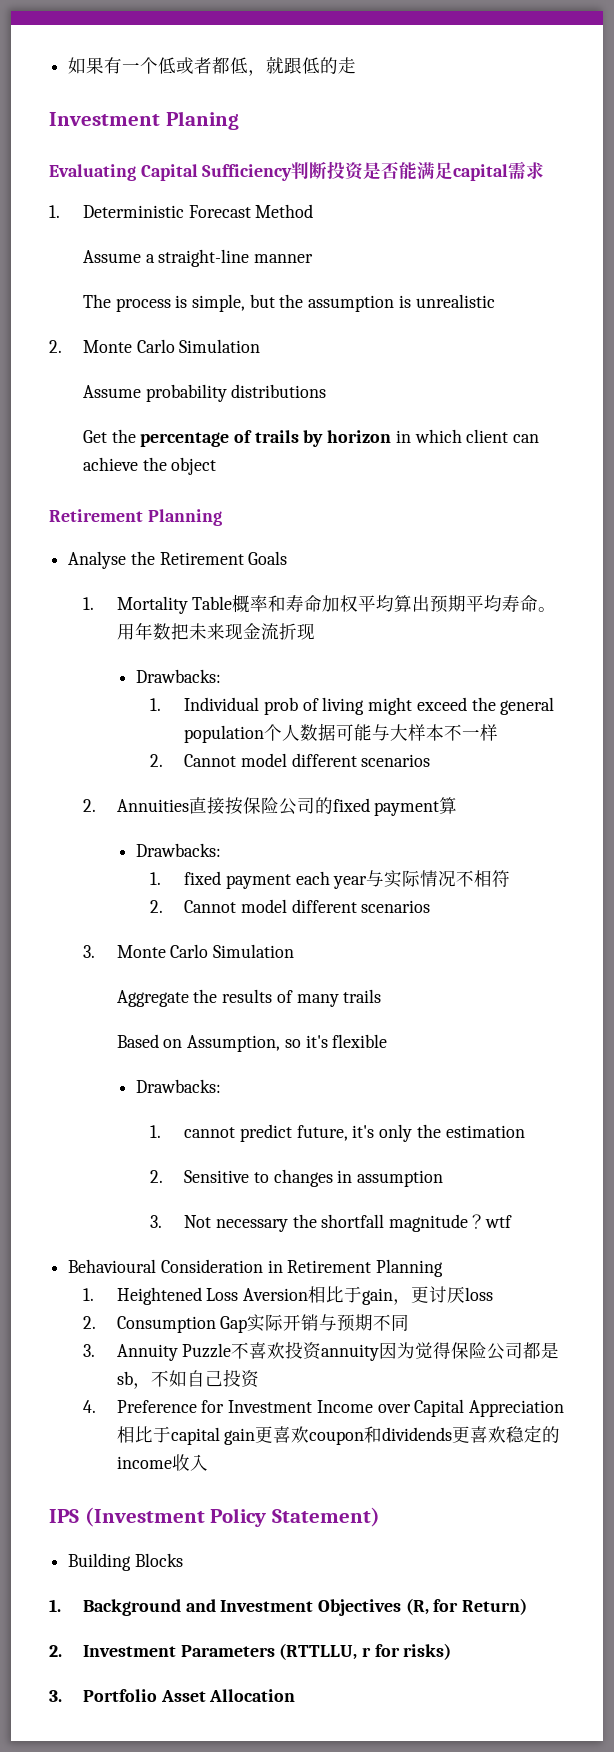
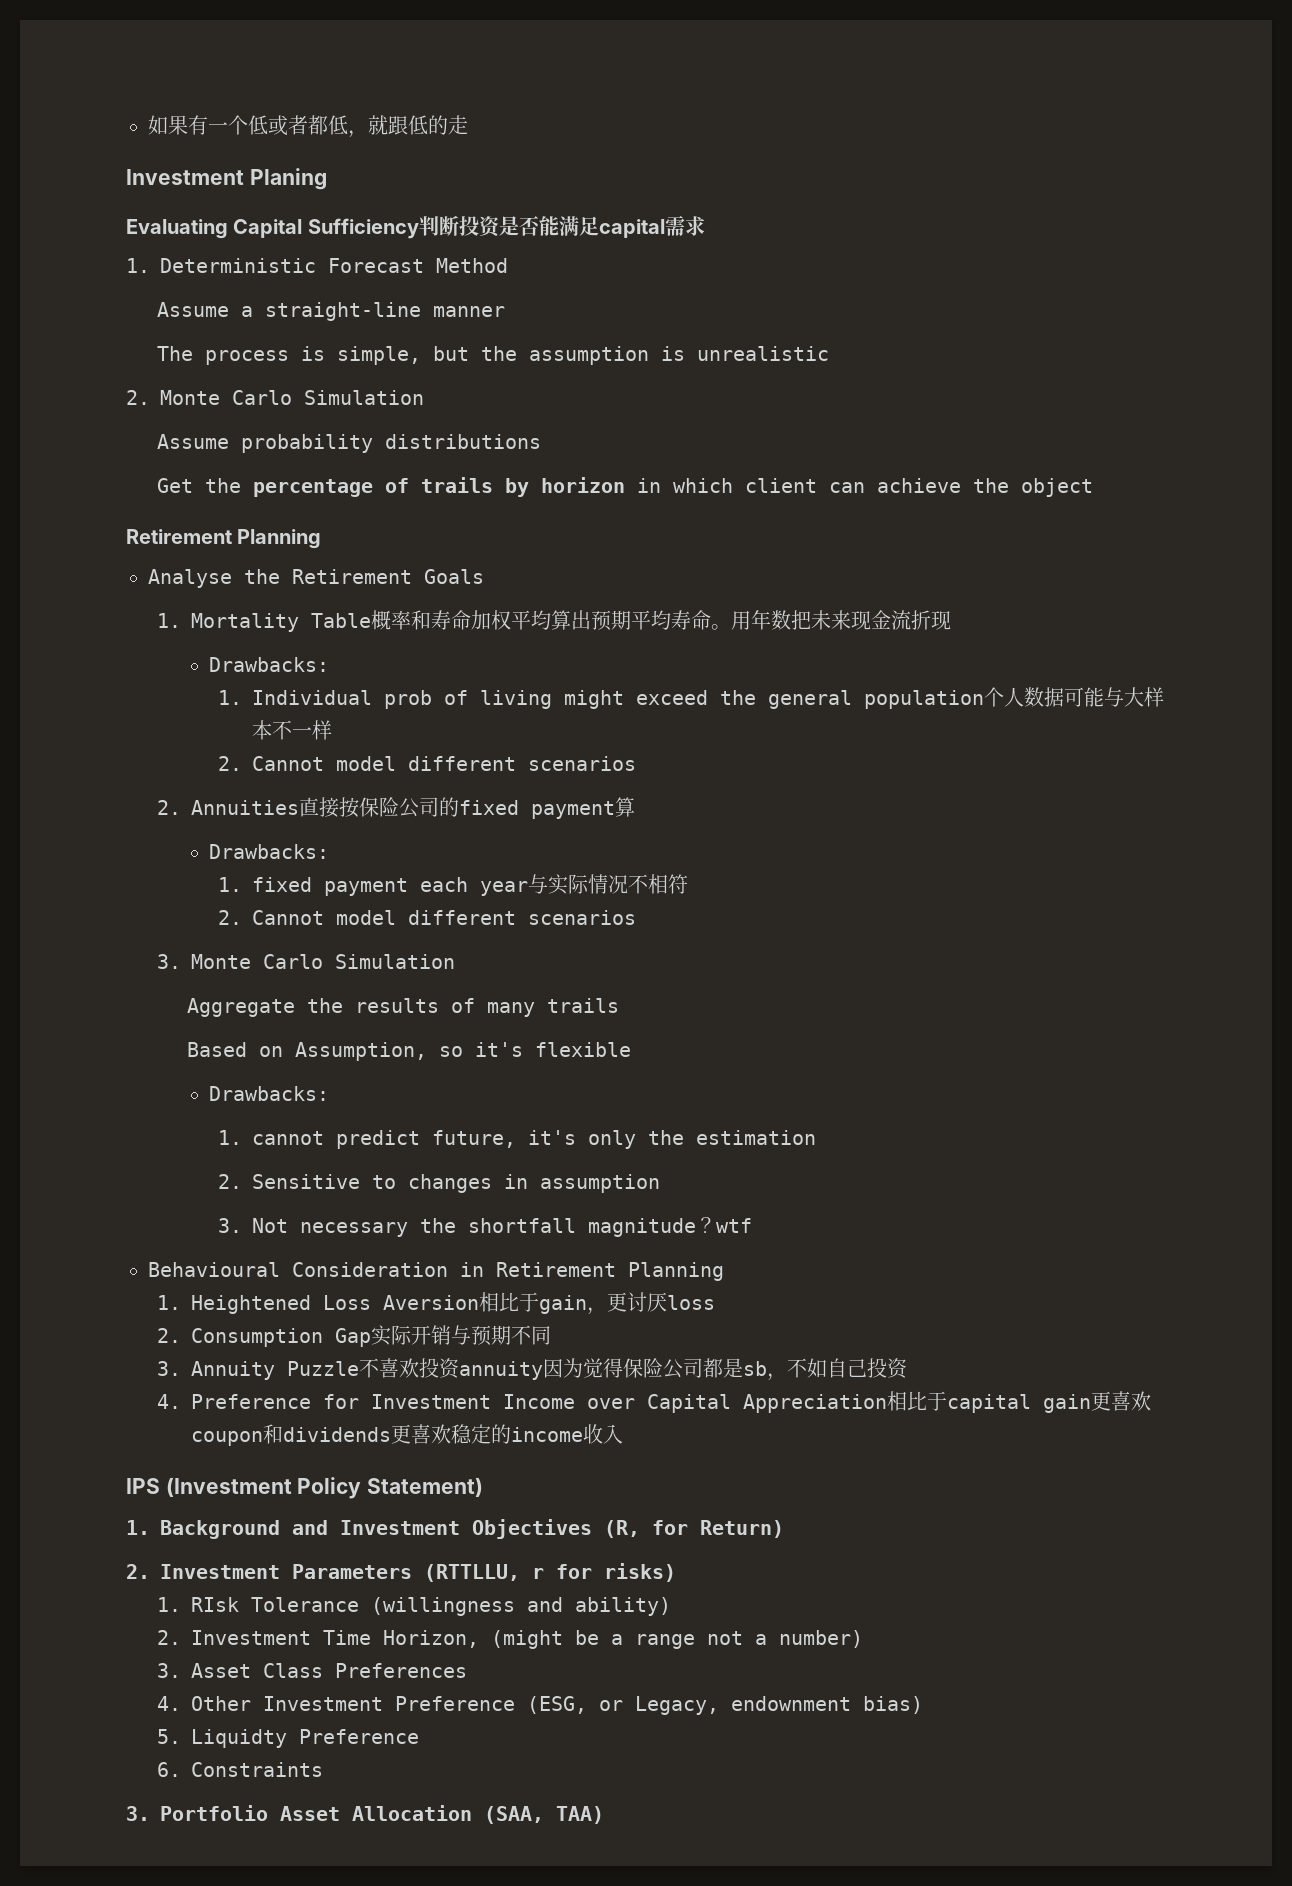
- Building Blocks
+ 1. RIsk Tolerance (willingness and ability)
+ 2. Investment Time Horizon, (might be a range not a number)
+ 3. Asset Class Preferences
+ 4. Other Investment Preference (ESG, or Legacy, endownment bias)
+ 5. Liquidty Preference
+ 6. Constraints
- 3. Portfolio Asset Allocation
+ 3. Portfolio Asset Allocation (SAA, TAA)

